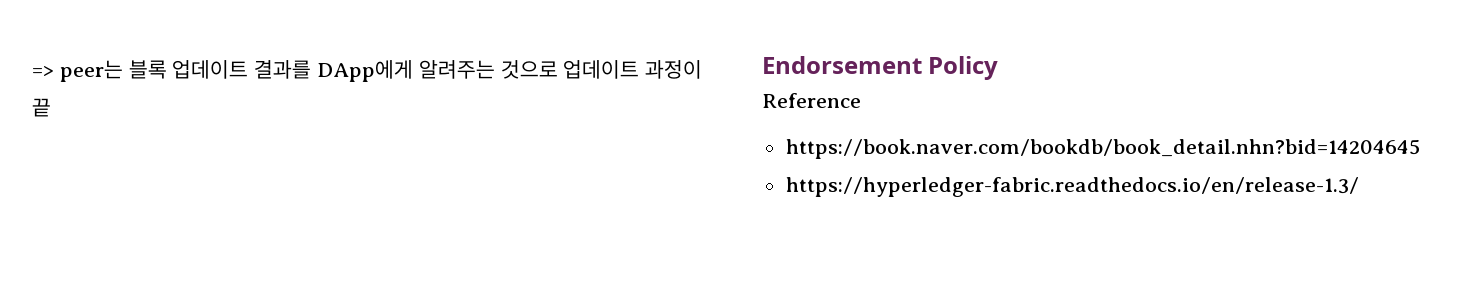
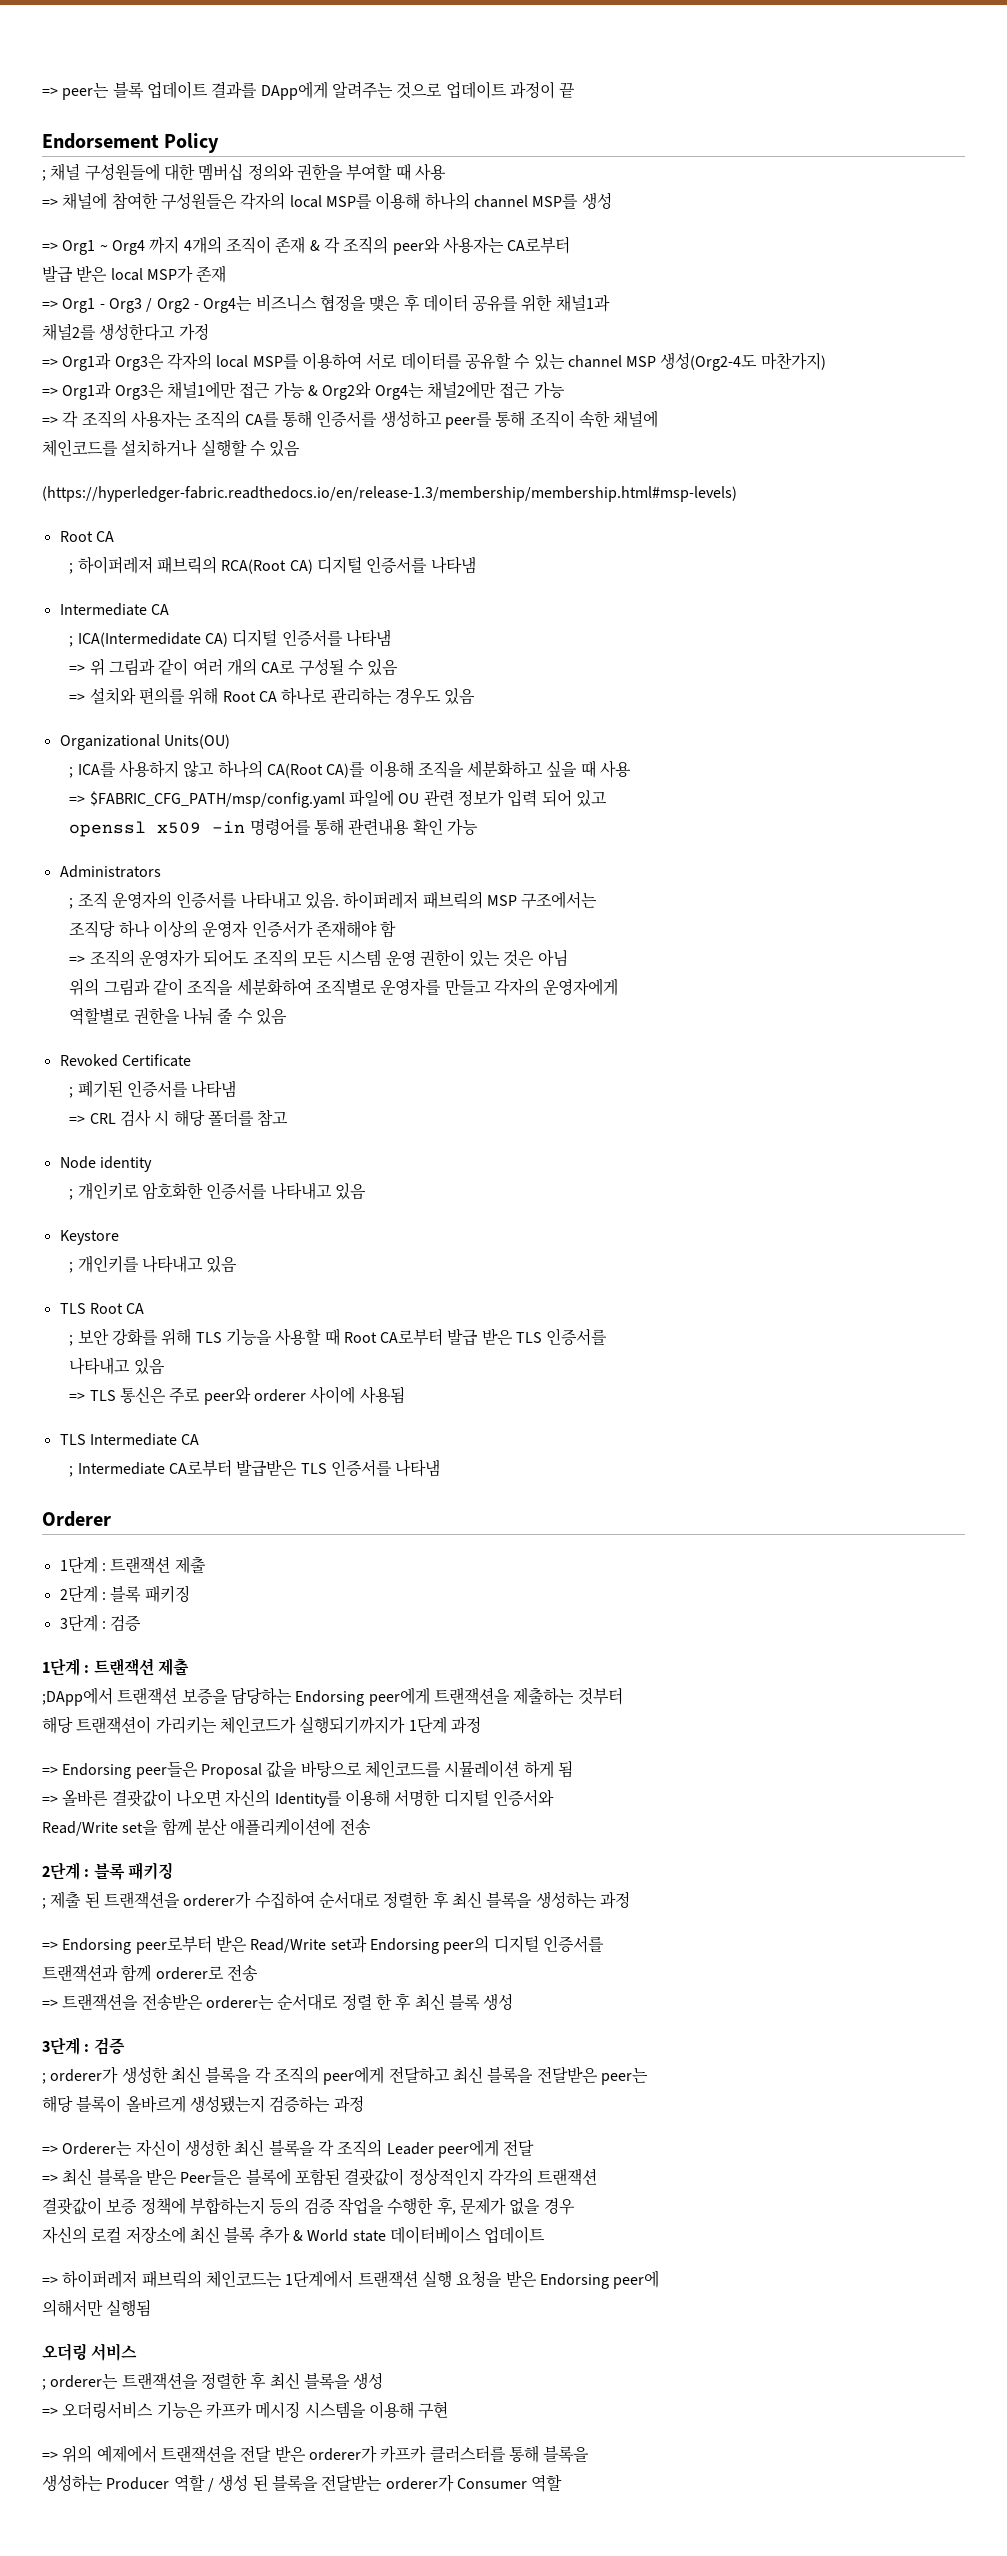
- Reference
- https://book.naver.com/bookdb/book_detail.nhn?bid=14204645
- https://hyperledger-fabric.readthedocs.io/en/release-1.3/
+ ; 채널 구성원들에 대한 멤버십 정의와 권한을 부여할 때 사용
+ => 채널에 참여한 구성원들은 각자의 local MSP를 이용해 하나의 channel MSP를 생성
+ => Org1 ~ Org4 까지 4개의 조직이 존재 & 각 조직의 peer와 사용자는 CA로부터
+ 발급 받은 local MSP가 존재
+ => Org1 - Org3 / Org2 - Org4는 비즈니스 협정을 맺은 후 데이터 공유를 위한 채널1과
+ 채널2를 생성한다고 가정
+ => Org1과 Org3은 각자의 local MSP를 이용하여 서로 데이터를 공유할 수 있는 channel MSP 생성(Org2-4도 마찬가지)
+ => Org1과 Org3은 채널1에만 접근 가능 & Org2와 Org4는 채널2에만 접근 가능
+ => 각 조직의 사용자는 조직의 CA를 통해 인증서를 생성하고 peer를 통해 조직이 속한 채널에
+ 체인코드를 설치하거나 실행할 수 있음
+ (https://hyperledger-fabric.readthedocs.io/en/release-1.3/membership/membership.html#msp-levels)
+ Root CA
+ ; 하이퍼레저 패브릭의 RCA(Root CA) 디지털 인증서를 나타냄
+ Intermediate CA
+ ; ICA(Intermedidate CA) 디지털 인증서를 나타냄
+ => 위 그림과 같이 여러 개의 CA로 구성될 수 있음
+ => 설치와 편의를 위해 Root CA 하나로 관리하는 경우도 있음
+ Organizational Units(OU)
+ ; ICA를 사용하지 않고 하나의 CA(Root CA)를 이용해 조직을 세분화하고 싶을 때 사용
+ => $FABRIC_CFG_PATH/msp/config.yaml 파일에 OU 관련 정보가 입력 되어 있고
+ openssl x509 -in 명령어를 통해 관련내용 확인 가능
+ Administrators
+ ; 조직 운영자의 인증서를 나타내고 있음. 하이퍼레저 패브릭의 MSP 구조에서는
+ 조직당 하나 이상의 운영자 인증서가 존재해야 함
+ => 조직의 운영자가 되어도 조직의 모든 시스템 운영 권한이 있는 것은 아님
+ 위의 그림과 같이 조직을 세분화하여 조직별로 운영자를 만들고 각자의 운영자에게
+ 역할별로 권한을 나눠 줄 수 있음
+ Revoked Certificate
+ ; 폐기된 인증서를 나타냄
+ => CRL 검사 시 해당 폴더를 참고
+ Node identity
+ ; 개인키로 암호화한 인증서를 나타내고 있음
+ Keystore
+ ; 개인키를 나타내고 있음
+ TLS Root CA
+ ; 보안 강화를 위해 TLS 기능을 사용할 때 Root CA로부터 발급 받은 TLS 인증서를
+ 나타내고 있음
+ => TLS 통신은 주로 peer와 orderer 사이에 사용됨
+ TLS Intermediate CA
+ ; Intermediate CA로부터 발급받은 TLS 인증서를 나타냄
+ Orderer
+ 1단계 : 트랜잭션 제출
+ 2단계 : 블록 패키징
+ 3단계 : 검증
+ 1단계 : 트랜잭션 제출
+ ;DApp에서 트랜잭션 보증을 담당하는 Endorsing peer에게 트랜잭션을 제출하는 것부터
+ 해당 트랜잭션이 가리키는 체인코드가 실행되기까지가 1단계 과정
+ => Endorsing peer들은 Proposal 값을 바탕으로 체인코드를 시뮬레이션 하게 됨
+ => 올바른 결괏값이 나오면 자신의 Identity를 이용해 서명한 디지털 인증서와
+ Read/Write set을 함께 분산 애플리케이션에 전송
+ 2단계 : 블록 패키징
+ ; 제출 된 트랜잭션을 orderer가 수집하여 순서대로 정렬한 후 최신 블록을 생성하는 과정
+ => Endorsing peer로부터 받은 Read/Write set과 Endorsing peer의 디지털 인증서를
+ 트랜잭션과 함께 orderer로 전송
+ => 트랜잭션을 전송받은 orderer는 순서대로 정렬 한 후 최신 블록 생성
+ 3단계 : 검증
+ ; orderer가 생성한 최신 블록을 각 조직의 peer에게 전달하고 최신 블록을 전달받은 peer는
+ 해당 블록이 올바르게 생성됐는지 검증하는 과정
+ => Orderer는 자신이 생성한 최신 블록을 각 조직의 Leader peer에게 전달
+ => 최신 블록을 받은 Peer들은 블록에 포함된 결괏값이 정상적인지 각각의 트랜잭션
+ 결괏값이 보증 정책에 부합하는지 등의 검증 작업을 수행한 후, 문제가 없을 경우
+ 자신의 로컬 저장소에 최신 블록 추가 & World state 데이터베이스 업데이트
+ => 하이퍼레저 패브릭의 체인코드는 1단계에서 트랜잭션 실행 요청을 받은 Endorsing peer에
+ 의해서만 실행됨
+ 오더링 서비스
+ ; orderer는 트랜잭션을 정렬한 후 최신 블록을 생성
+ => 오더링서비스 기능은 카프카 메시징 시스템을 이용해 구현
+ => 위의 예제에서 트랜잭션을 전달 받은 orderer가 카프카 클러스터를 통해 블록을
+ 생성하는 Producer 역할 / 생성 된 블록을 전달받는 orderer가 Consumer 역할

